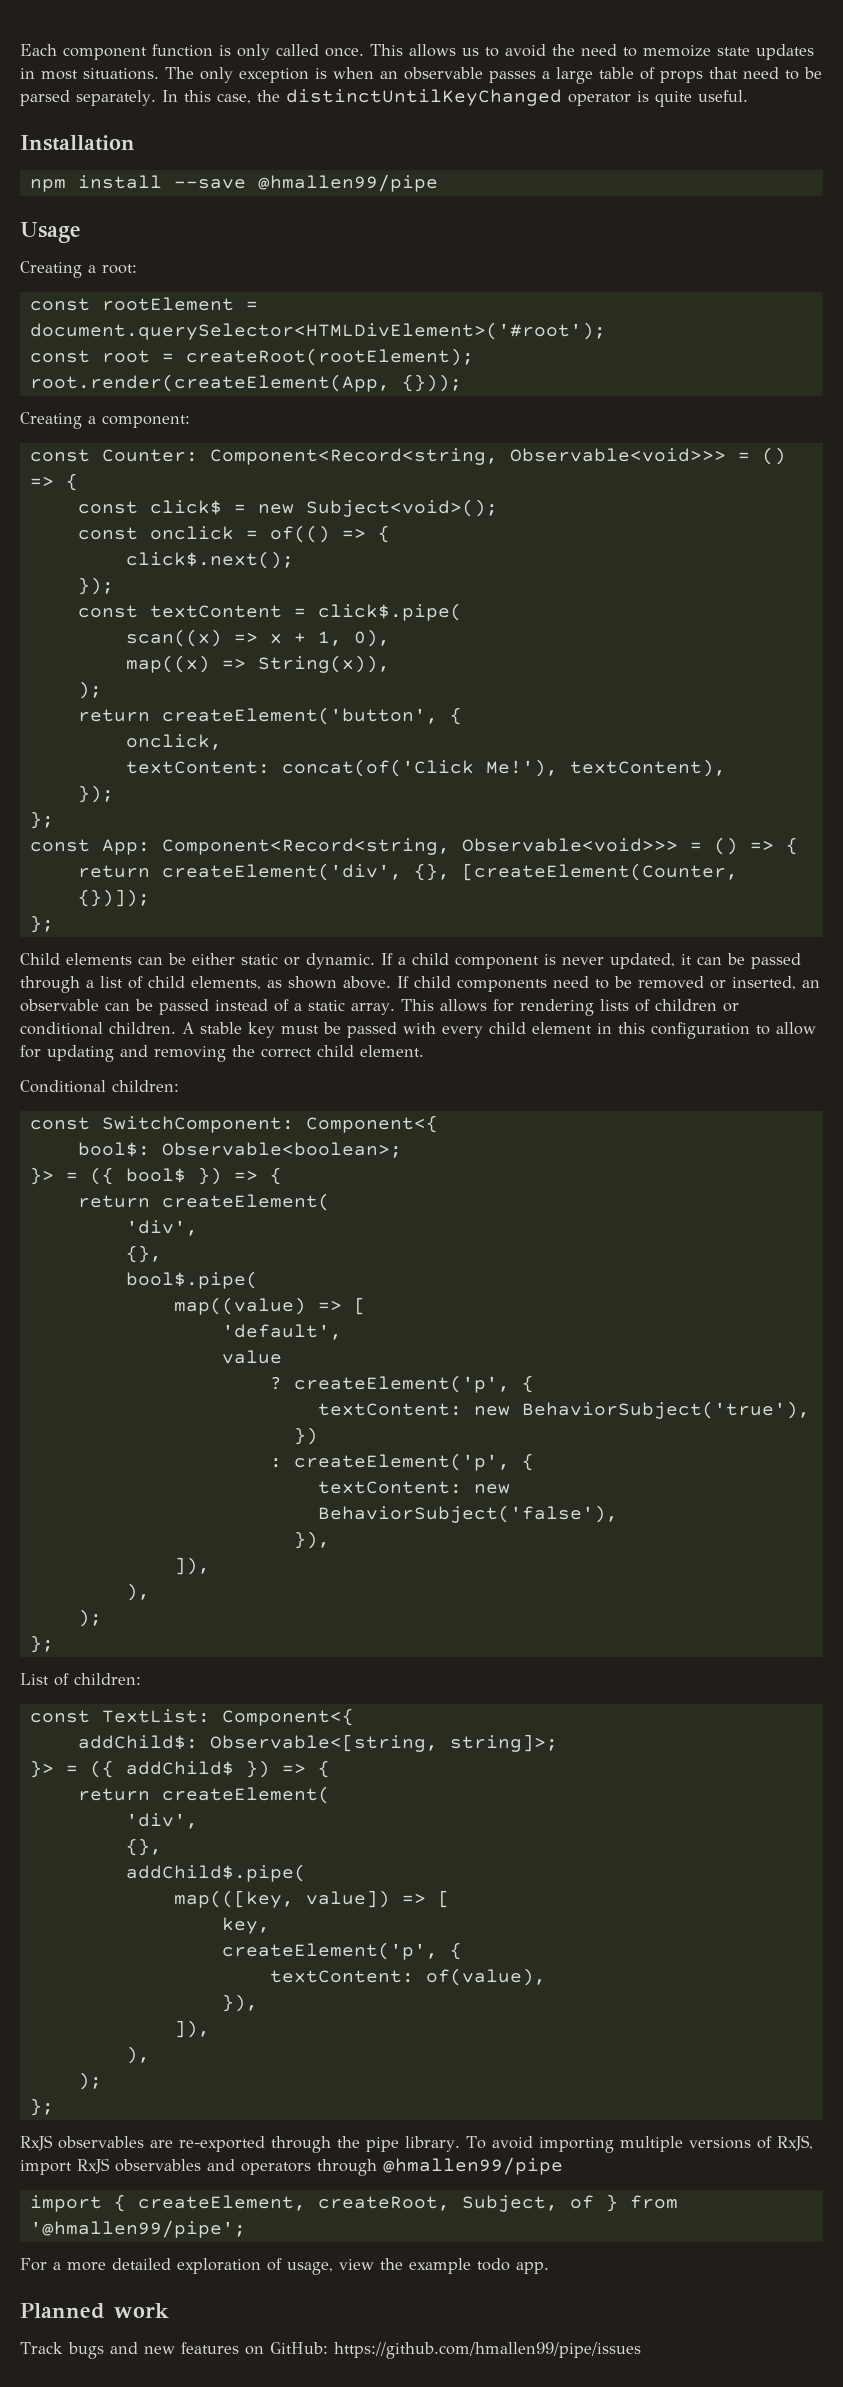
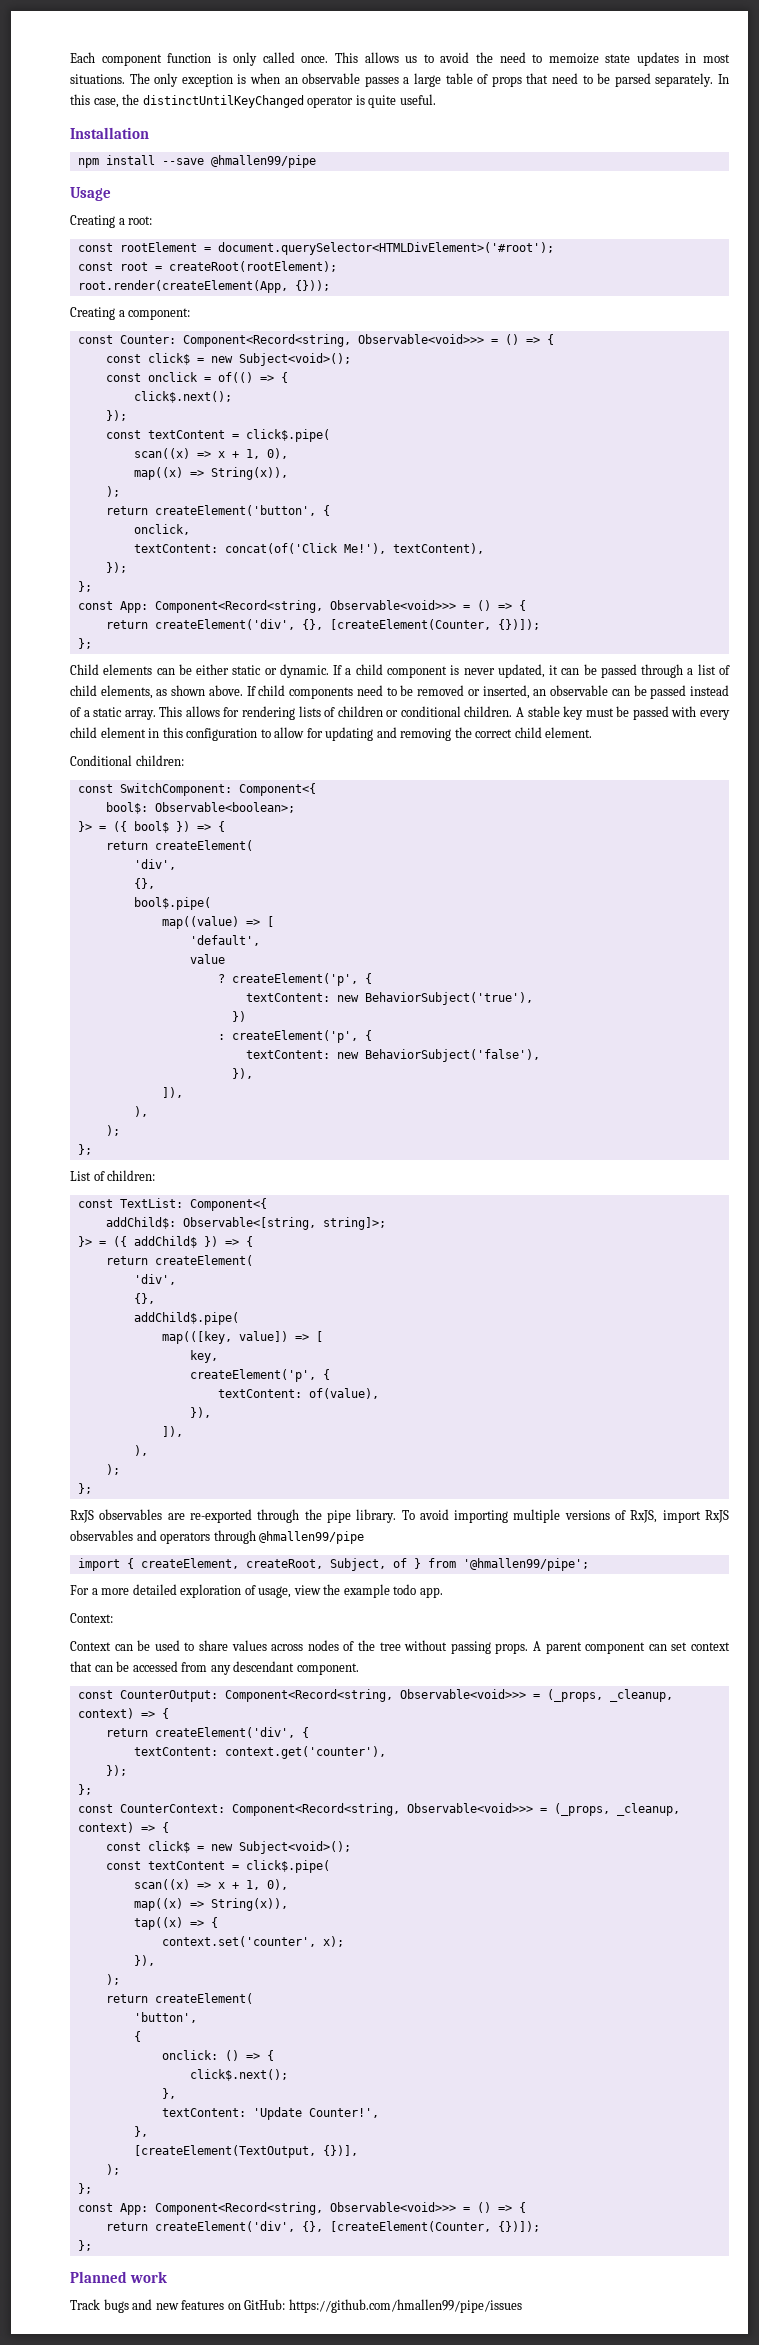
+ Context:
+ Context can be used to share values across nodes of the tree without passing props. A parent component can set context that can be accessed from any descendant component.
+ const CounterOutput: Component<Record<string, Observable<void>>> = (_props, _cleanup, context) => {
+ return createElement('div', {
+ textContent: context.get('counter'),
+ });
+ };
+ const CounterContext: Component<Record<string, Observable<void>>> = (_props, _cleanup, context) => {
+ const click$ = new Subject<void>();
+ const textContent = click$.pipe(
+ scan((x) => x + 1, 0),
+ map((x) => String(x)),
+ tap((x) => {
+ context.set('counter', x);
+ }),
+ );
+ return createElement(
+ 'button',
+ {
+ onclick: () => {
+ click$.next();
+ },
+ textContent: 'Update Counter!',
+ },
+ [createElement(TextOutput, {})],
+ );
+ };
+ const App: Component<Record<string, Observable<void>>> = () => {
+ return createElement('div', {}, [createElement(Counter, {})]);
+ };

